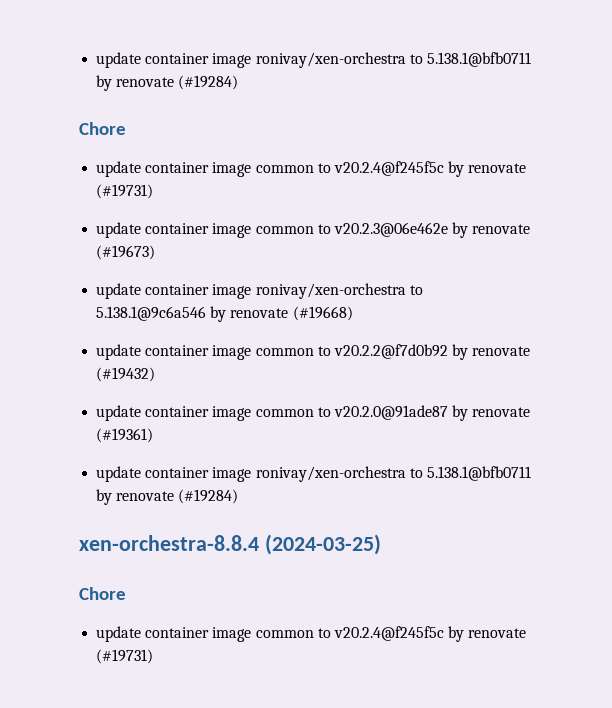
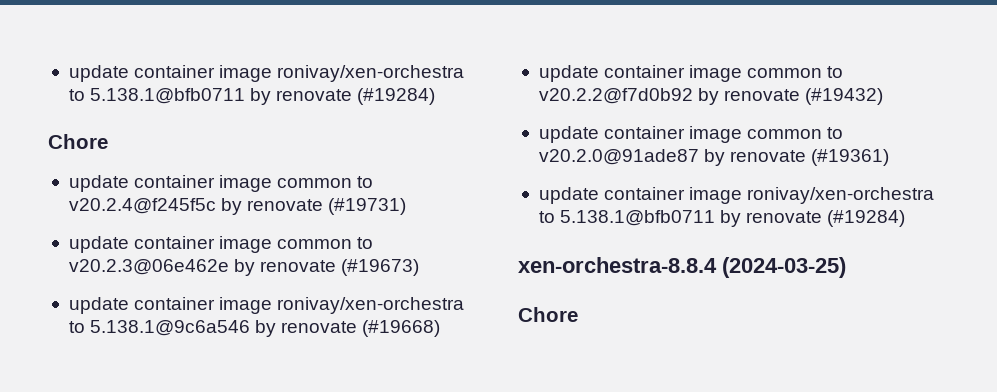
  xen-orchestra-8.8.4 (2024-03-25)
  Chore
- update container image common to v20.2.4@f245f5c by renovate (#19731)

